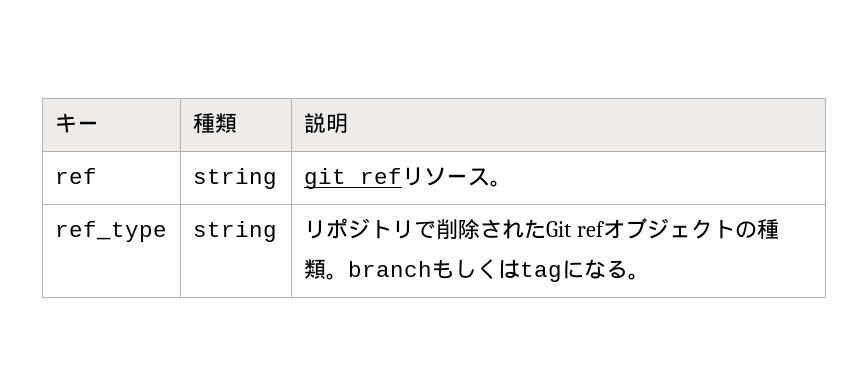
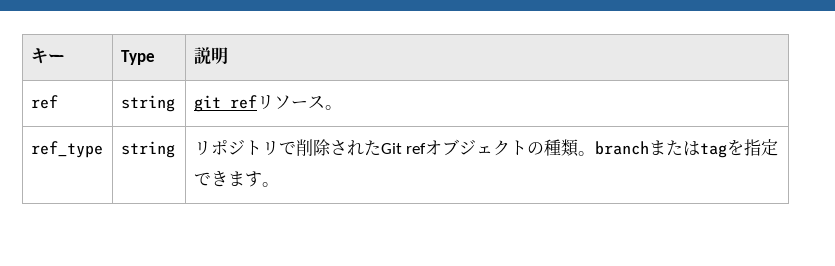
- キー | 種類 | 説明
+ キー | Type | 説明
- ref_type | string | リポジトリで削除されたGit refオブジェクトの種類。branchもしくはtagになる。
+ ref_type | string | リポジトリで削除されたGit refオブジェクトの種類。branchまたはtagを指定できます。

